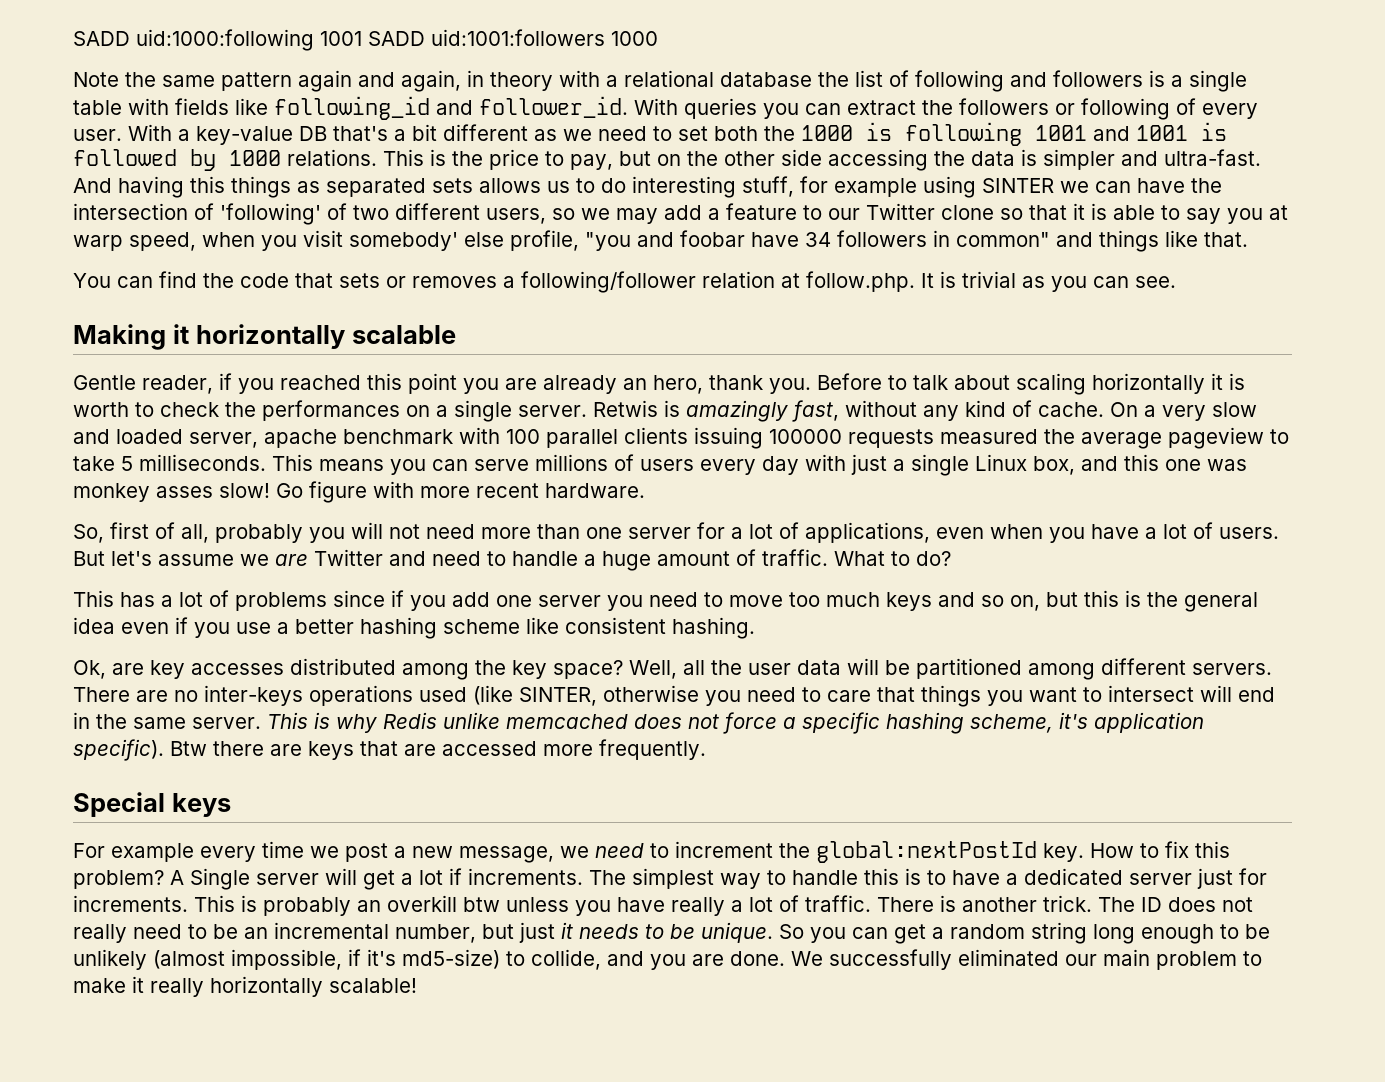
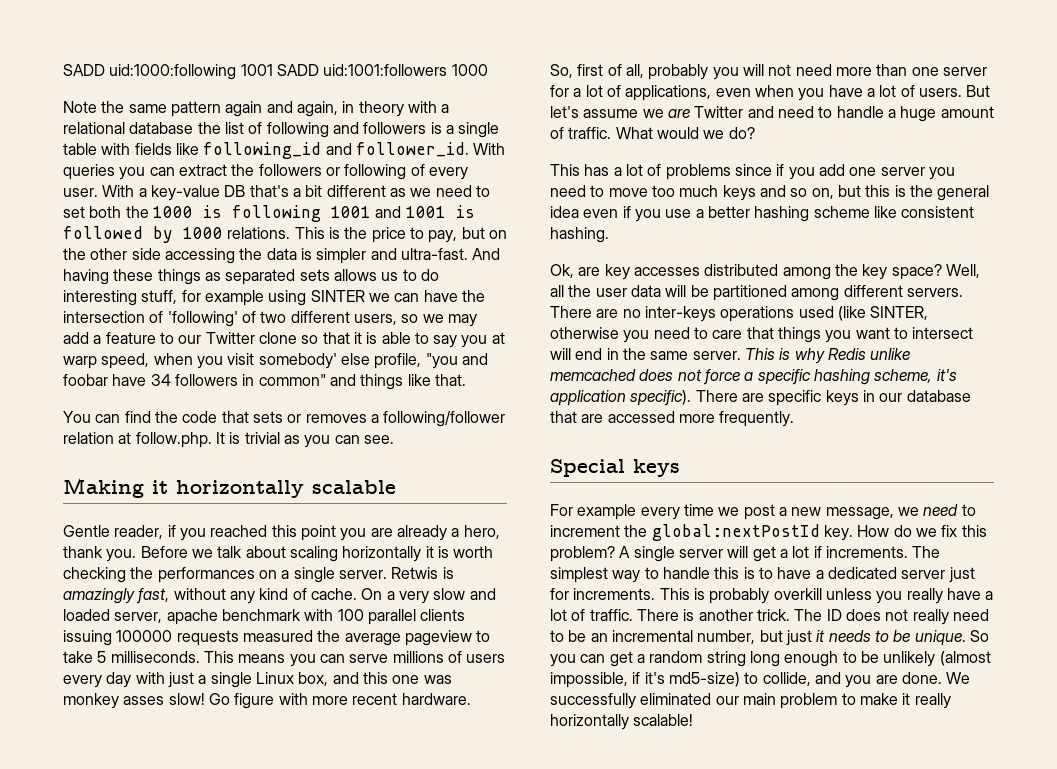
- And having this things as separated sets allows us to do interesting stuff, for example using SINTER we can have the intersection of 'following' of two different users, so we may add a feature to our Twitter clone so that it is able to say you at warp speed, when you visit somebody' else profile, "you and foobar have 34 followers in common" and things like that.
+ And having these things as separated sets allows us to do interesting stuff, for example using SINTER we can have the intersection of 'following' of two different users, so we may add a feature to our Twitter clone so that it is able to say you at warp speed, when you visit somebody' else profile, "you and foobar have 34 followers in common" and things like that.
- Gentle reader, if you reached this point you are already an hero, thank you.
+ Gentle reader, if you reached this point you are already a hero, thank you.
- Before to talk about scaling horizontally it is worth to check the performances on a single server.
+ Before we talk about scaling horizontally it is worth checking the performances on a single server.
- What to do?
+ What would we do?
- Btw there are keys that are accessed more frequently.
+ There are specific keys in our database that are accessed more frequently.
- How to fix this problem?
+ How do we fix this problem?
- A Single server will get a lot if increments.
+ A single server will get a lot if increments.
- This is probably an overkill btw unless you have really a lot of traffic.
+ This is probably overkill unless you really have a lot of traffic.

